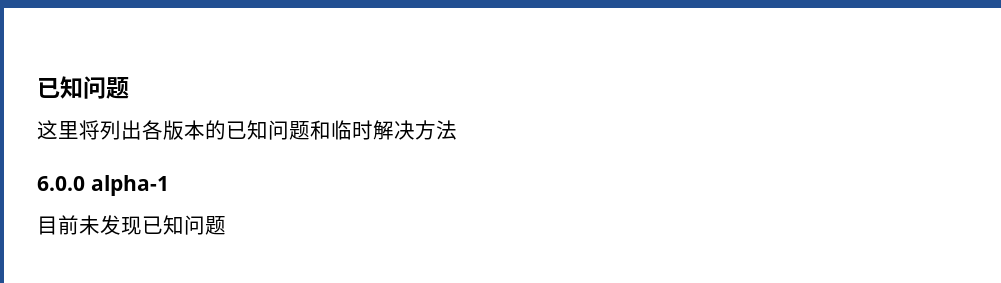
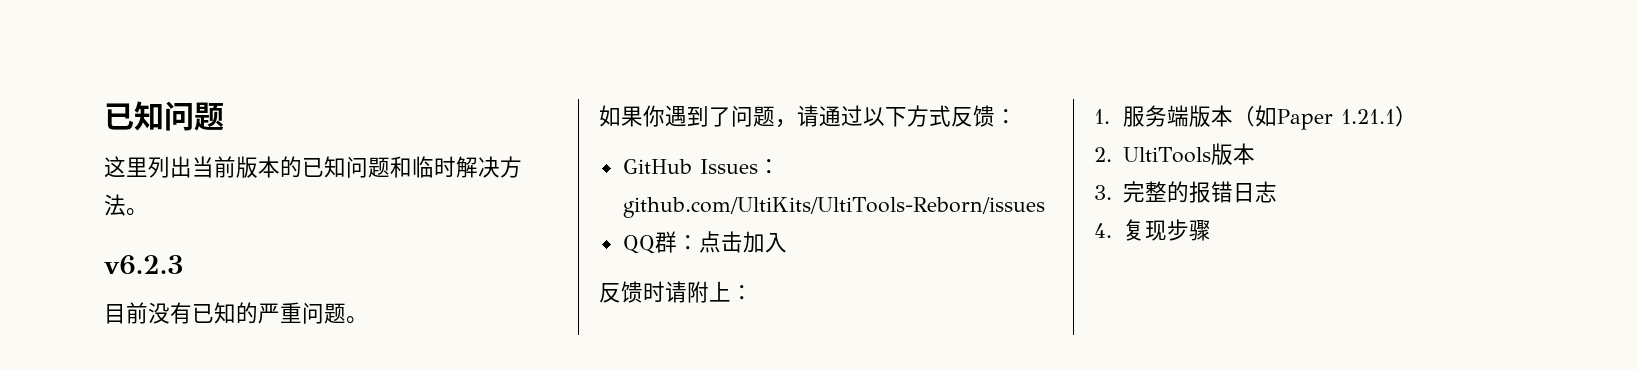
- 这里将列出各版本的已知问题和临时解决方法
- 6.0.0 alpha-1
+ 这里列出当前版本的已知问题和临时解决方法。
+ v6.2.3
- 目前未发现已知问题
+ 目前没有已知的严重问题。
+ 如果你遇到了问题，请通过以下方式反馈：
+ GitHub Issues：github.com/UltiKits/UltiTools-Reborn/issues
+ QQ群：点击加入
+ 反馈时请附上：
+ 1.服务端版本（如Paper 1.21.1）
+ 2. UltiTools版本
+ 3.完整的报错日志
+ 4.复现步骤

